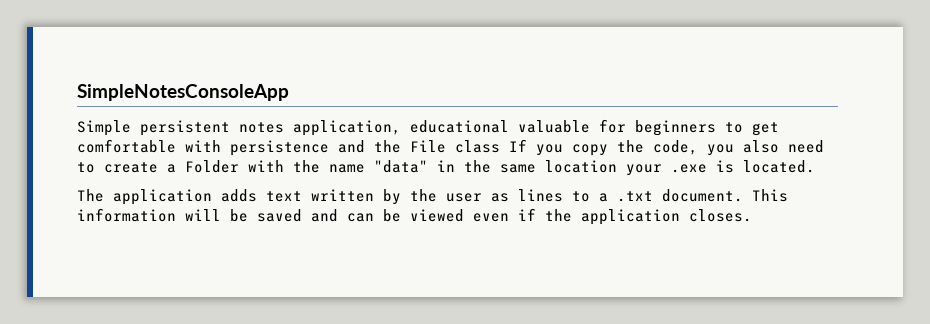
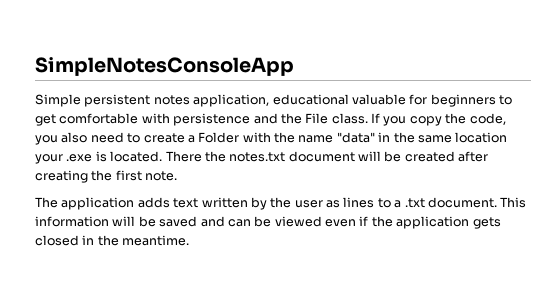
- Simple persistent notes application, educational valuable for beginners to get comfortable with persistence and the File class If you copy the code, you also need to create a Folder with the name "data" in the same location your .exe is located.
+ Simple persistent notes application, educational valuable for beginners to get comfortable with persistence and the File class. If you copy the code, you also need to create a Folder with the name "data" in the same location your .exe is located. There the notes.txt document will be created after creating the first note.
- This information will be saved and can be viewed even if the application closes.
+ This information will be saved and can be viewed even if the application gets closed in the meantime.

